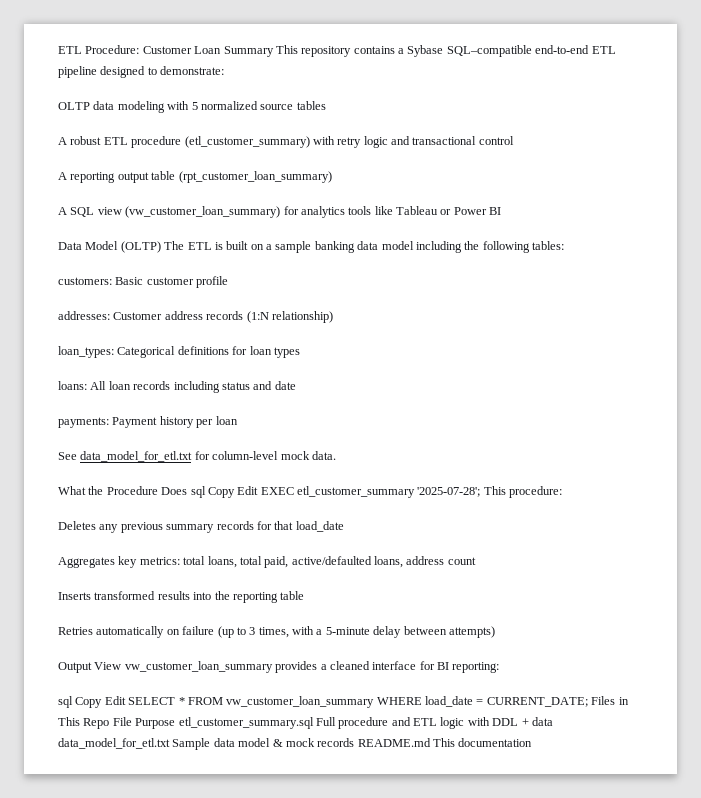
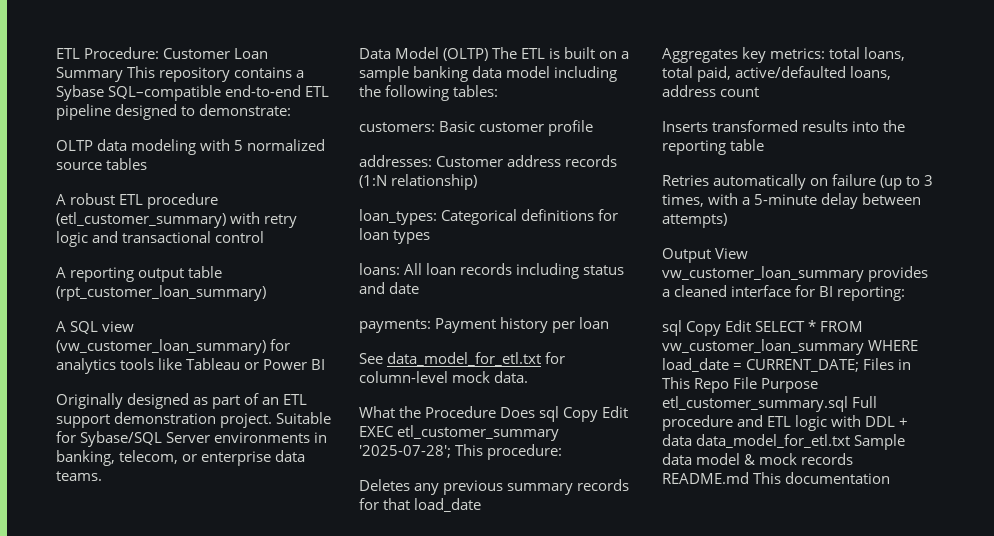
+ Originally designed as part of an ETL support demonstration project. Suitable for Sybase/SQL Server environments in banking, telecom, or enterprise data teams.

